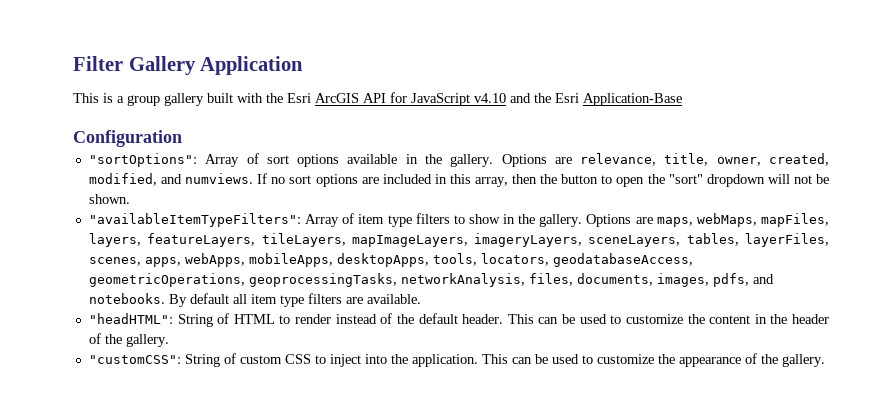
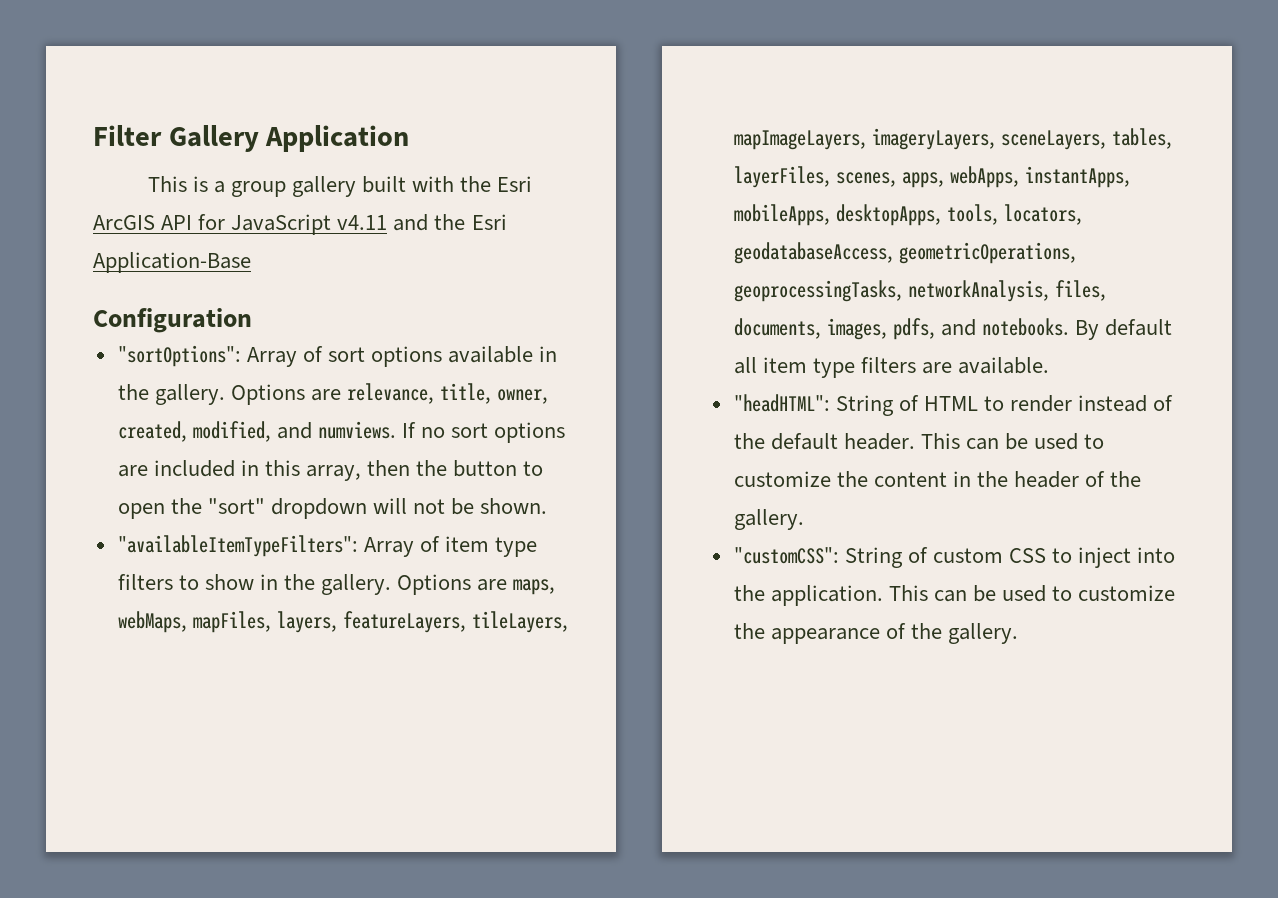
- This is a group gallery built with the Esri ArcGIS API for JavaScript v4.10 and the Esri Application-Base
+ This is a group gallery built with the Esri ArcGIS API for JavaScript v4.11 and the Esri Application-Base
- Options are maps, webMaps, mapFiles, layers, featureLayers, tileLayers, mapImageLayers, imageryLayers, sceneLayers, tables, layerFiles, scenes, apps, webApps, mobileApps, desktopApps, tools, locators, geodatabaseAccess, geometricOperations, geoprocessingTasks, networkAnalysis, files, documents, images, pdfs, and notebooks.
+ Options are maps, webMaps, mapFiles, layers, featureLayers, tileLayers, mapImageLayers, imageryLayers, sceneLayers, tables, layerFiles, scenes, apps, webApps, instantApps, mobileApps, desktopApps, tools, locators, geodatabaseAccess, geometricOperations, geoprocessingTasks, networkAnalysis, files, documents, images, pdfs, and notebooks.

